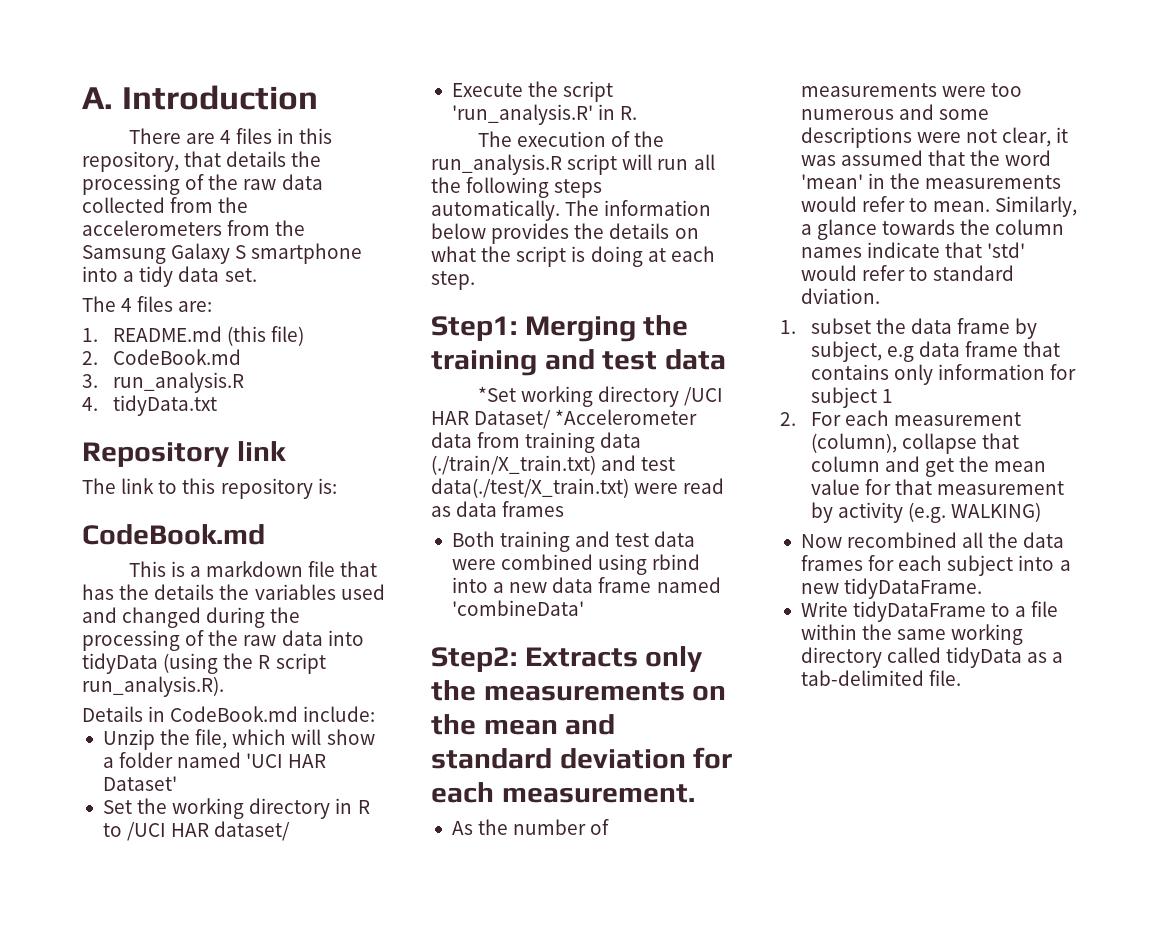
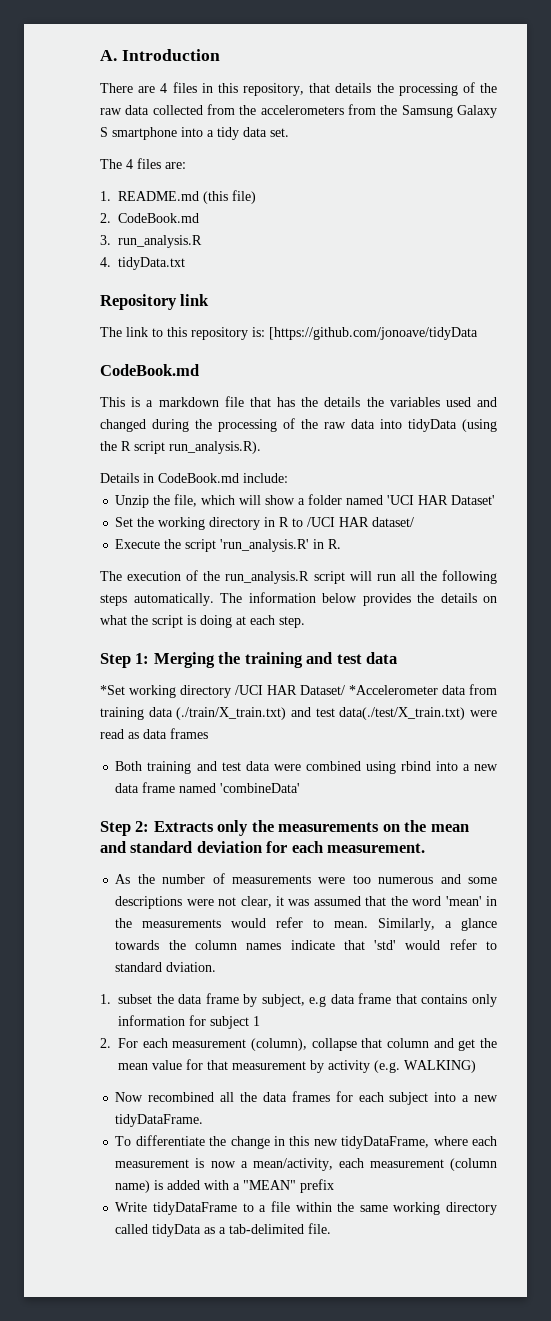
- The link to this repository is:
+ The link to this repository is: [https://github.com/jonoave/tidyData
- Step1: Merging the training and test data
+ Step 1: Merging the training and test data
- Step2: Extracts only the measurements on the mean and standard deviation for each measurement.
+ Step 2: Extracts only the measurements on the mean and standard deviation for each measurement.
+ To differentiate the change in this new tidyDataFrame, where each measurement is now a mean/activity, each measurement (column name) is added with a "MEAN" prefix

